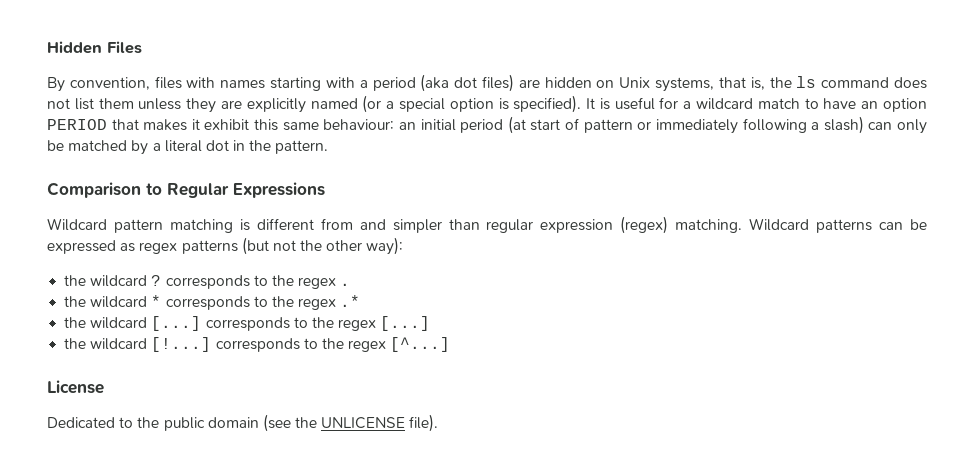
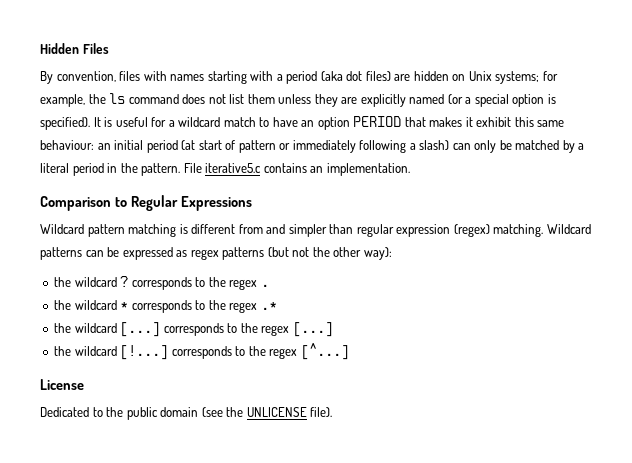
- By convention, files with names starting with a period (aka dot files) are hidden on Unix systems, that is, the ls command does not list them unless they are explicitly named (or a special option is specified).
+ By convention, files with names starting with a period (aka dot files) are hidden on Unix systems; for example, the ls command does not list them unless they are explicitly named (or a special option is specified).
- It is useful for a wildcard match to have an option PERIOD that makes it exhibit this same behaviour: an initial period (at start of pattern or immediately following a slash) can only be matched by a literal dot in the pattern.
+ It is useful for a wildcard match to have an option PERIOD that makes it exhibit this same behaviour: an initial period (at start of pattern or immediately following a slash) can only be matched by a literal period in the pattern. File iterative5.c contains an implementation.

